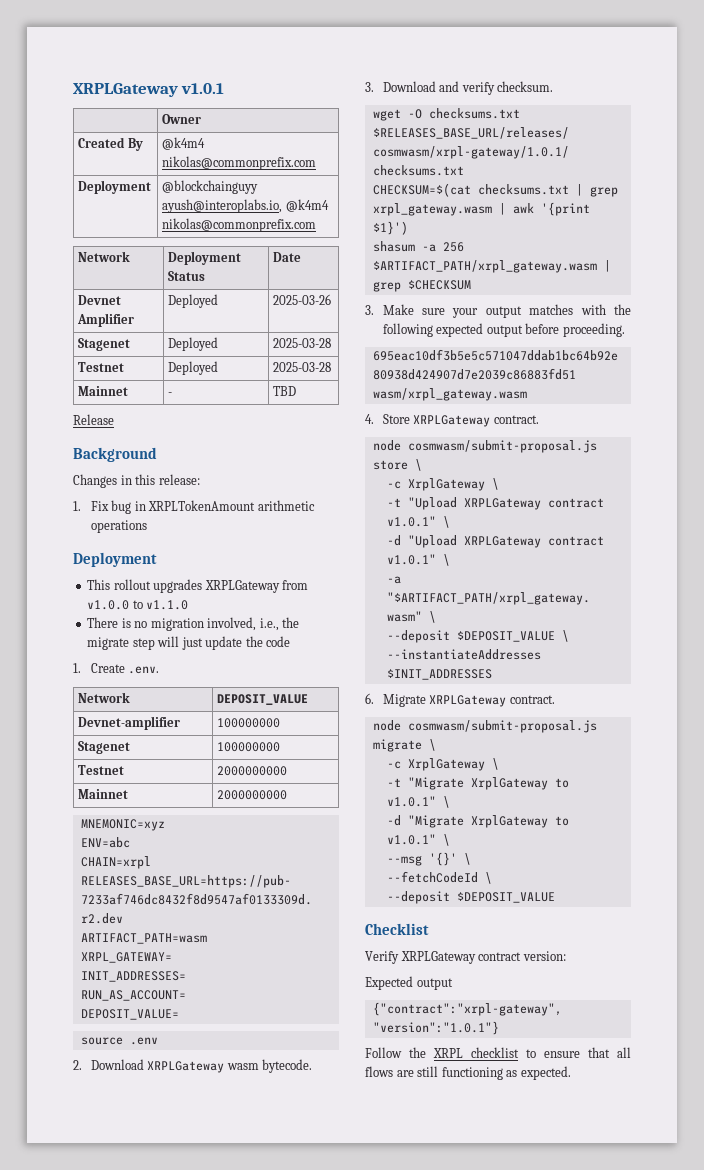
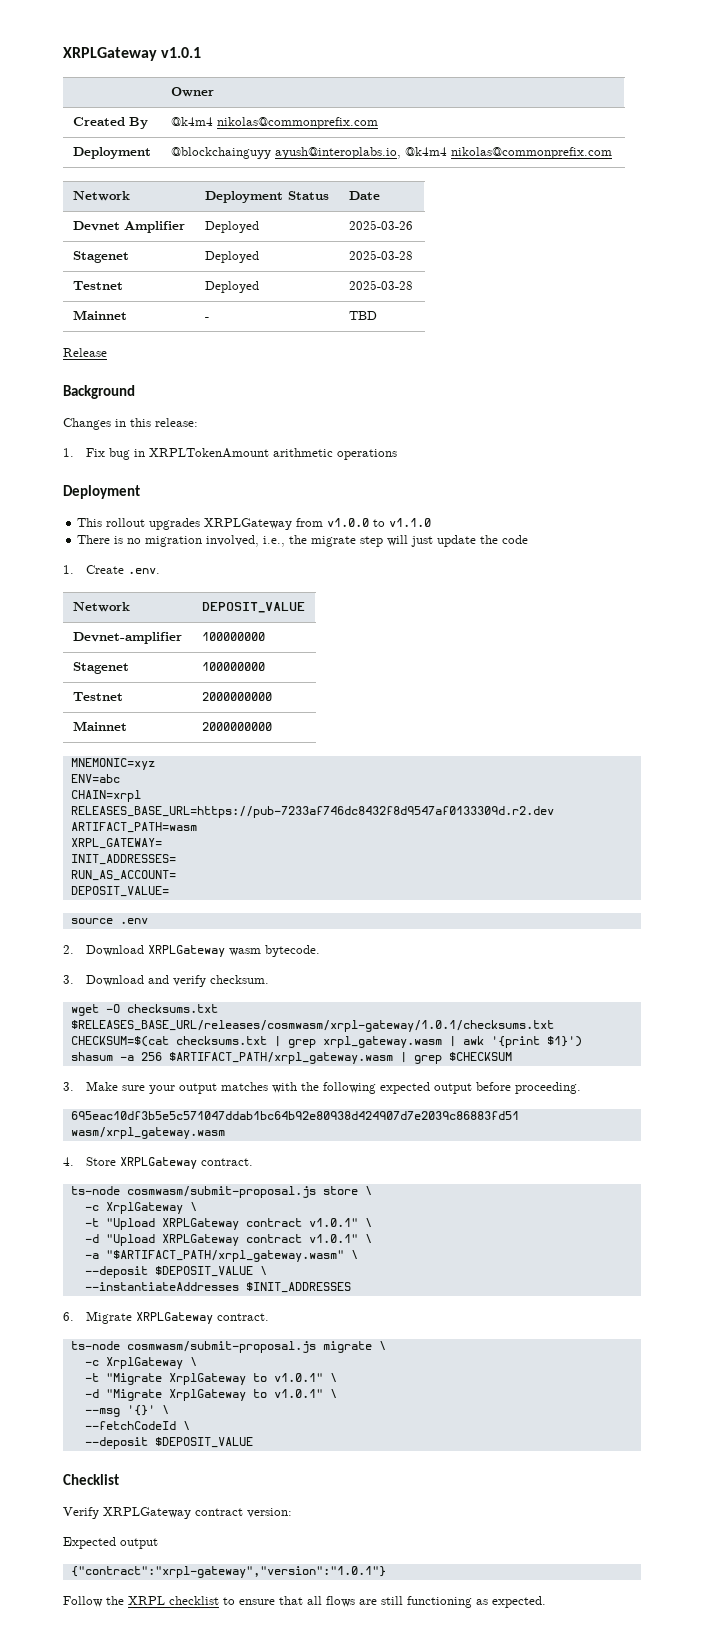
- node cosmwasm/submit-proposal.js store \
+ ts-node cosmwasm/submit-proposal.js store \
- node cosmwasm/submit-proposal.js migrate \
+ ts-node cosmwasm/submit-proposal.js migrate \

